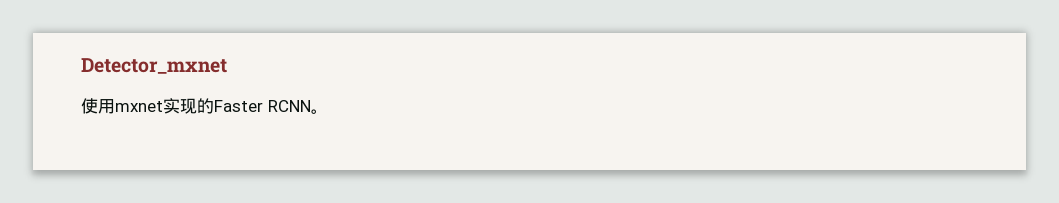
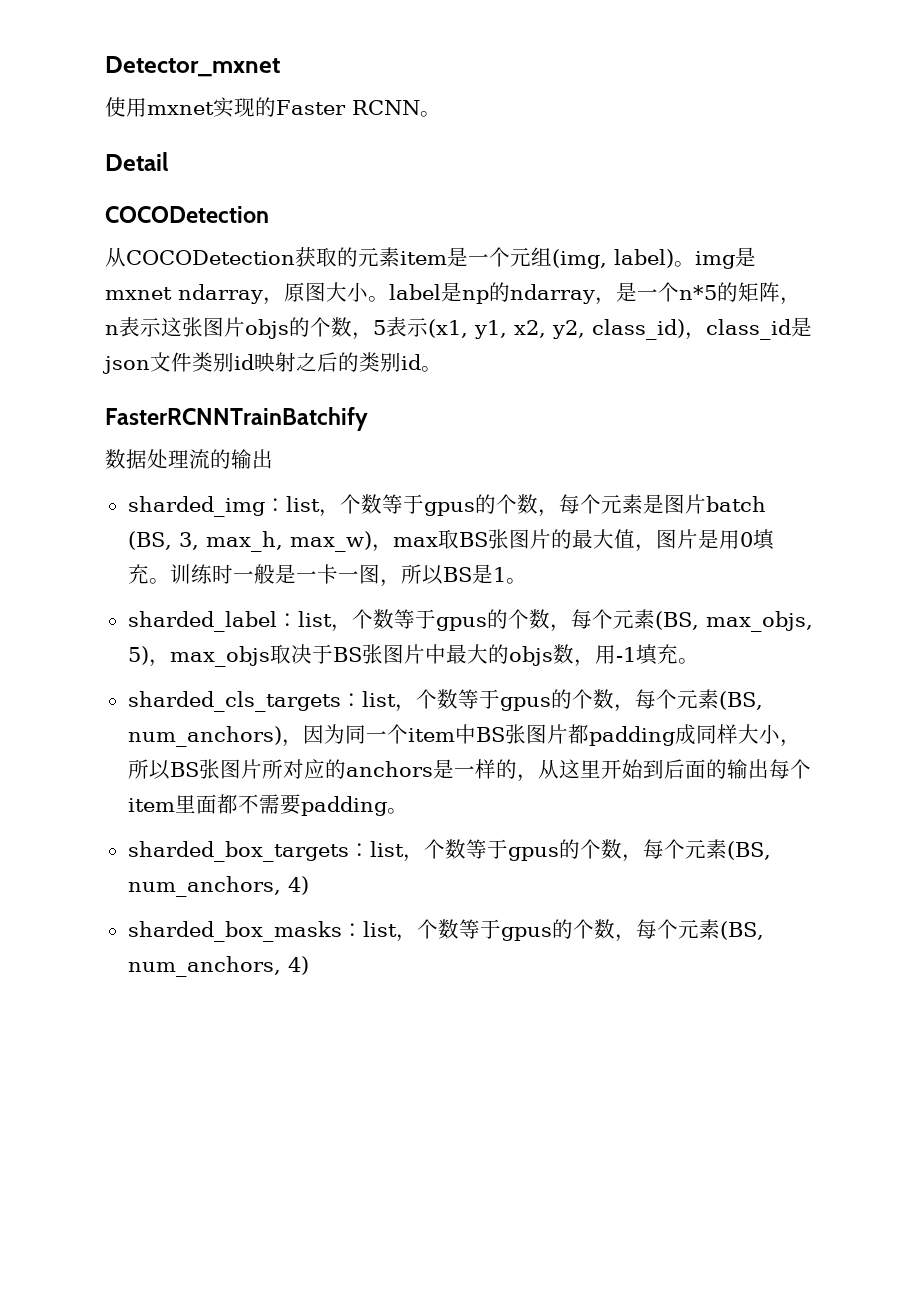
+ Detail
+ COCODetection
+ 从COCODetection获取的元素item是一个元组(img, label)。img是mxnet ndarray，原图大小。label是np的ndarray，是一个n*5的矩阵，n表示这张图片objs的个数，5表示(x1, y1, x2, y2, class_id)，class_id是json文件类别id映射之后的类别id。
+ FasterRCNNTrainBatchify
+ 数据处理流的输出
+ sharded_img：list，个数等于gpus的个数，每个元素是图片batch (BS, 3, max_h, max_w)，max取BS张图片的最大值，图片是用0填充。训练时一般是一卡一图，所以BS是1。
+ sharded_label：list，个数等于gpus的个数，每个元素(BS, max_objs, 5)，max_objs取决于BS张图片中最大的objs数，用-1填充。
+ sharded_cls_targets：list，个数等于gpus的个数，每个元素(BS, num_anchors)，因为同一个item中BS张图片都padding成同样大小，所以BS张图片所对应的anchors是一样的，从这里开始到后面的输出每个item里面都不需要padding。
+ sharded_box_targets：list，个数等于gpus的个数，每个元素(BS, num_anchors, 4)
+ sharded_box_masks：list，个数等于gpus的个数，每个元素(BS, num_anchors, 4)

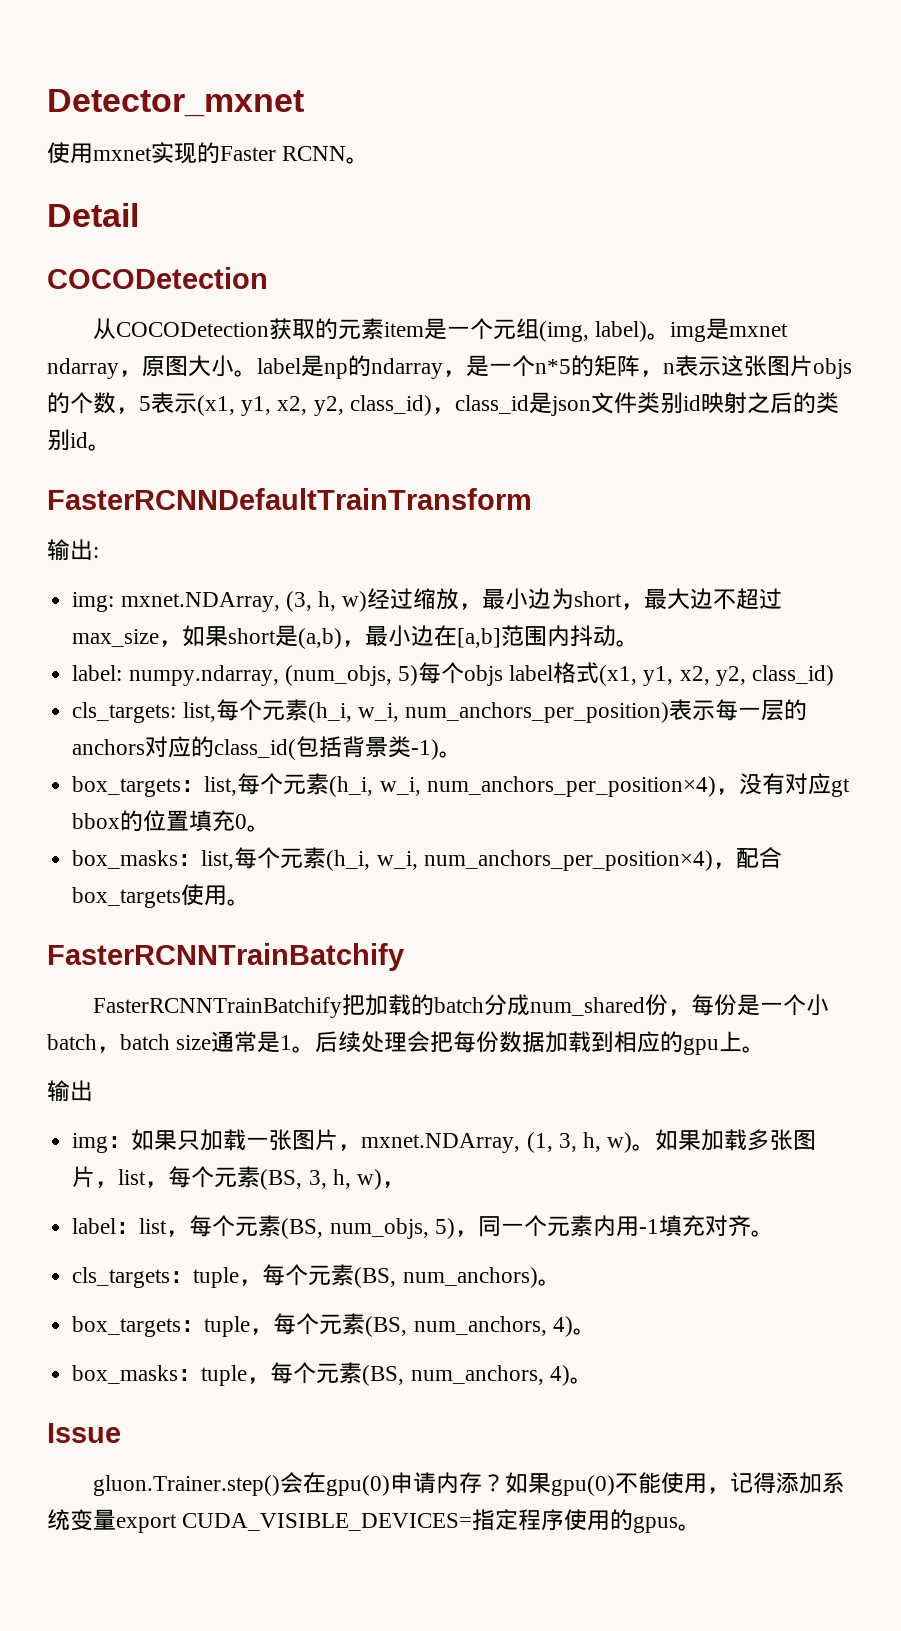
+ FasterRCNNDefaultTrainTransform
+ 输出:
+ img: mxnet.NDArray, (3, h, w)经过缩放，最小边为short，最大边不超过max_size，如果short是(a,b)，最小边在[a,b]范围内抖动。
+ label: numpy.ndarray, (num_objs, 5)每个objs label格式(x1, y1, x2, y2, class_id)
+ cls_targets: list,每个元素(h_i, w_i, num_anchors_per_position)表示每一层的anchors对应的class_id(包括背景类-1)。
+ box_targets：list,每个元素(h_i, w_i, num_anchors_per_position×4)，没有对应gt bbox的位置填充0。
+ box_masks：list,每个元素(h_i, w_i, num_anchors_per_position×4)，配合box_targets使用。
  FasterRCNNTrainBatchify
- 数据处理流的输出
- sharded_img：list，个数等于gpus的个数，每个元素是图片batch (BS, 3, max_h, max_w)，max取BS张图片的最大值，图片是用0填充。训练时一般是一卡一图，所以BS是1。
- sharded_label：list，个数等于gpus的个数，每个元素(BS, max_objs, 5)，max_objs取决于BS张图片中最大的objs数，用-1填充。
- sharded_cls_targets：list，个数等于gpus的个数，每个元素(BS, num_anchors)，因为同一个item中BS张图片都padding成同样大小，所以BS张图片所对应的anchors是一样的，从这里开始到后面的输出每个item里面都不需要padding。
- sharded_box_targets：list，个数等于gpus的个数，每个元素(BS, num_anchors, 4)
- sharded_box_masks：list，个数等于gpus的个数，每个元素(BS, num_anchors, 4)
+ FasterRCNNTrainBatchify把加载的batch分成num_shared份，每份是一个小batch，batch size通常是1。后续处理会把每份数据加载到相应的gpu上。
+ 输出
+ img：如果只加载一张图片，mxnet.NDArray, (1, 3, h, w)。如果加载多张图片，list，每个元素(BS, 3, h, w)，
+ label：list，每个元素(BS, num_objs, 5)，同一个元素内用-1填充对齐。
+ cls_targets：tuple，每个元素(BS, num_anchors)。
+ box_targets：tuple，每个元素(BS, num_anchors, 4)。
+ box_masks：tuple，每个元素(BS, num_anchors, 4)。
+ Issue
+ gluon.Trainer.step()会在gpu(0)申请内存？如果gpu(0)不能使用，记得添加系统变量export CUDA_VISIBLE_DEVICES=指定程序使用的gpus。

